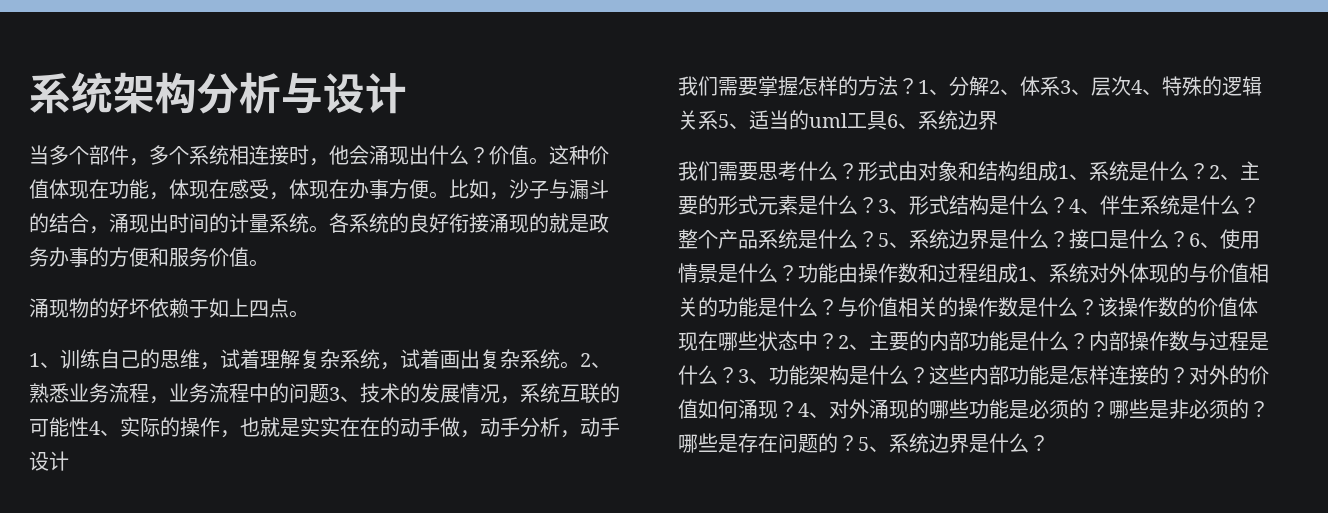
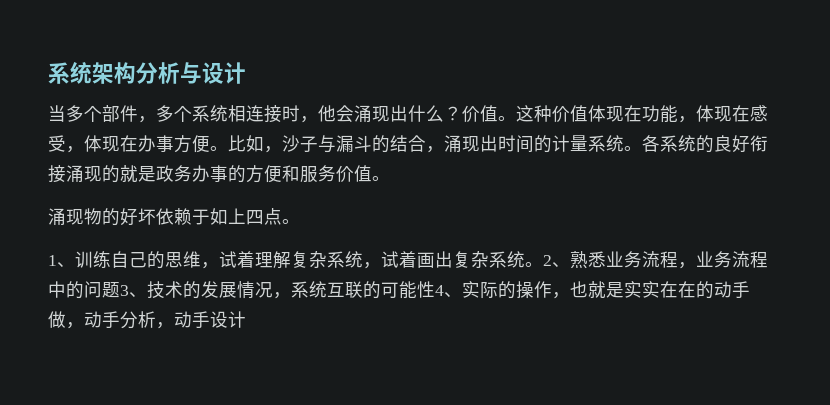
- 我们需要掌握怎样的方法？1、分解2、体系3、层次4、特殊的逻辑关系5、适当的uml工具6、系统边界
- 我们需要思考什么？形式由对象和结构组成1、系统是什么？2、主要的形式元素是什么？3、形式结构是什么？4、伴生系统是什么？整个产品系统是什么？5、系统边界是什么？接口是什么？6、使用情景是什么？功能由操作数和过程组成1、系统对外体现的与价值相关的功能是什么？与价值相关的操作数是什么？该操作数的价值体现在哪些状态中？2、主要的内部功能是什么？内部操作数与过程是什么？3、功能架构是什么？这些内部功能是怎样连接的？对外的价值如何涌现？4、对外涌现的哪些功能是必须的？哪些是非必须的？哪些是存在问题的？5、系统边界是什么？

